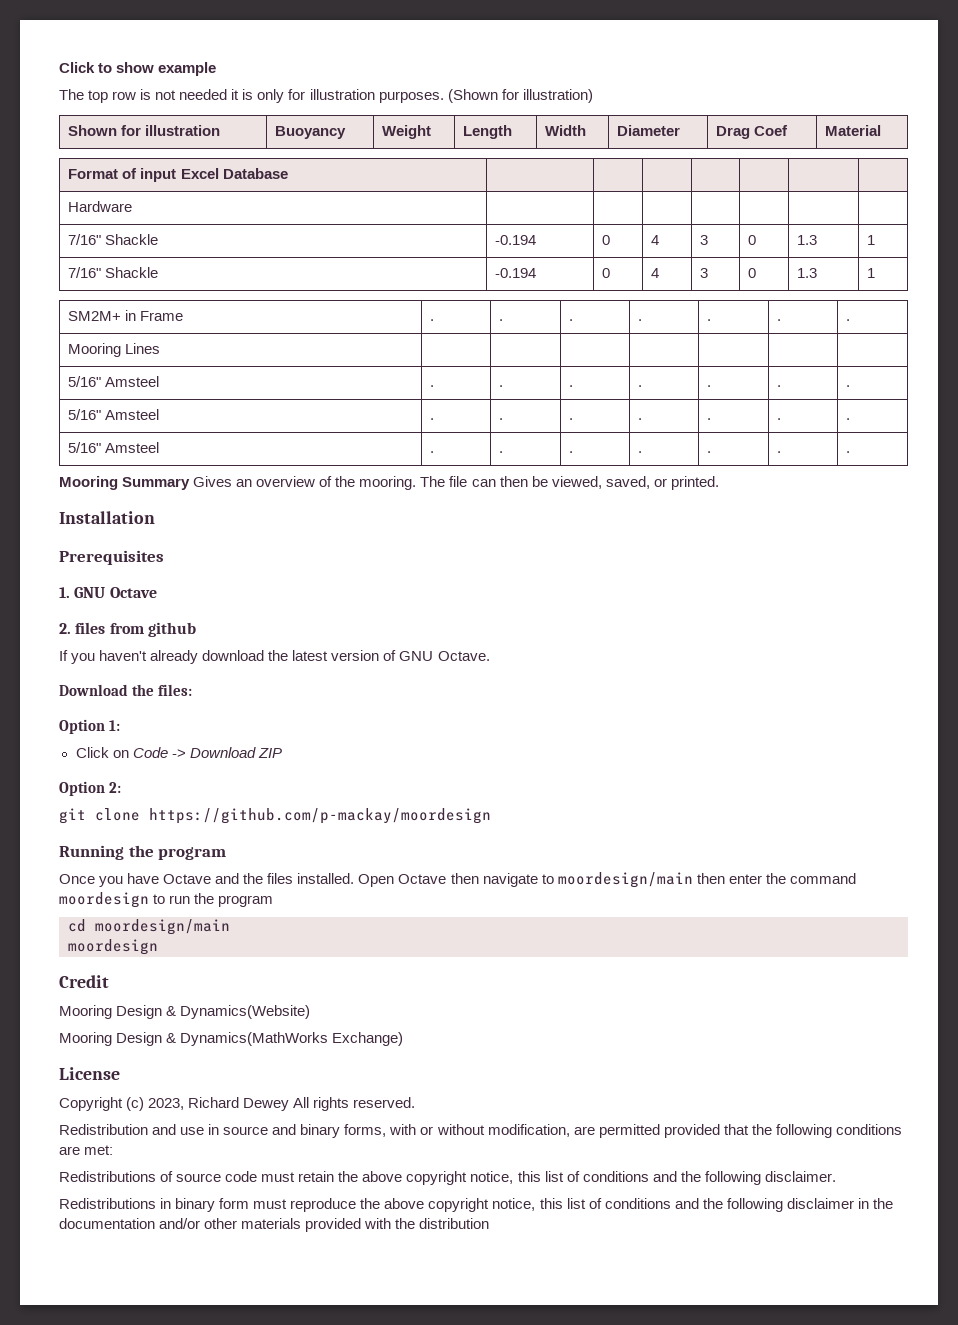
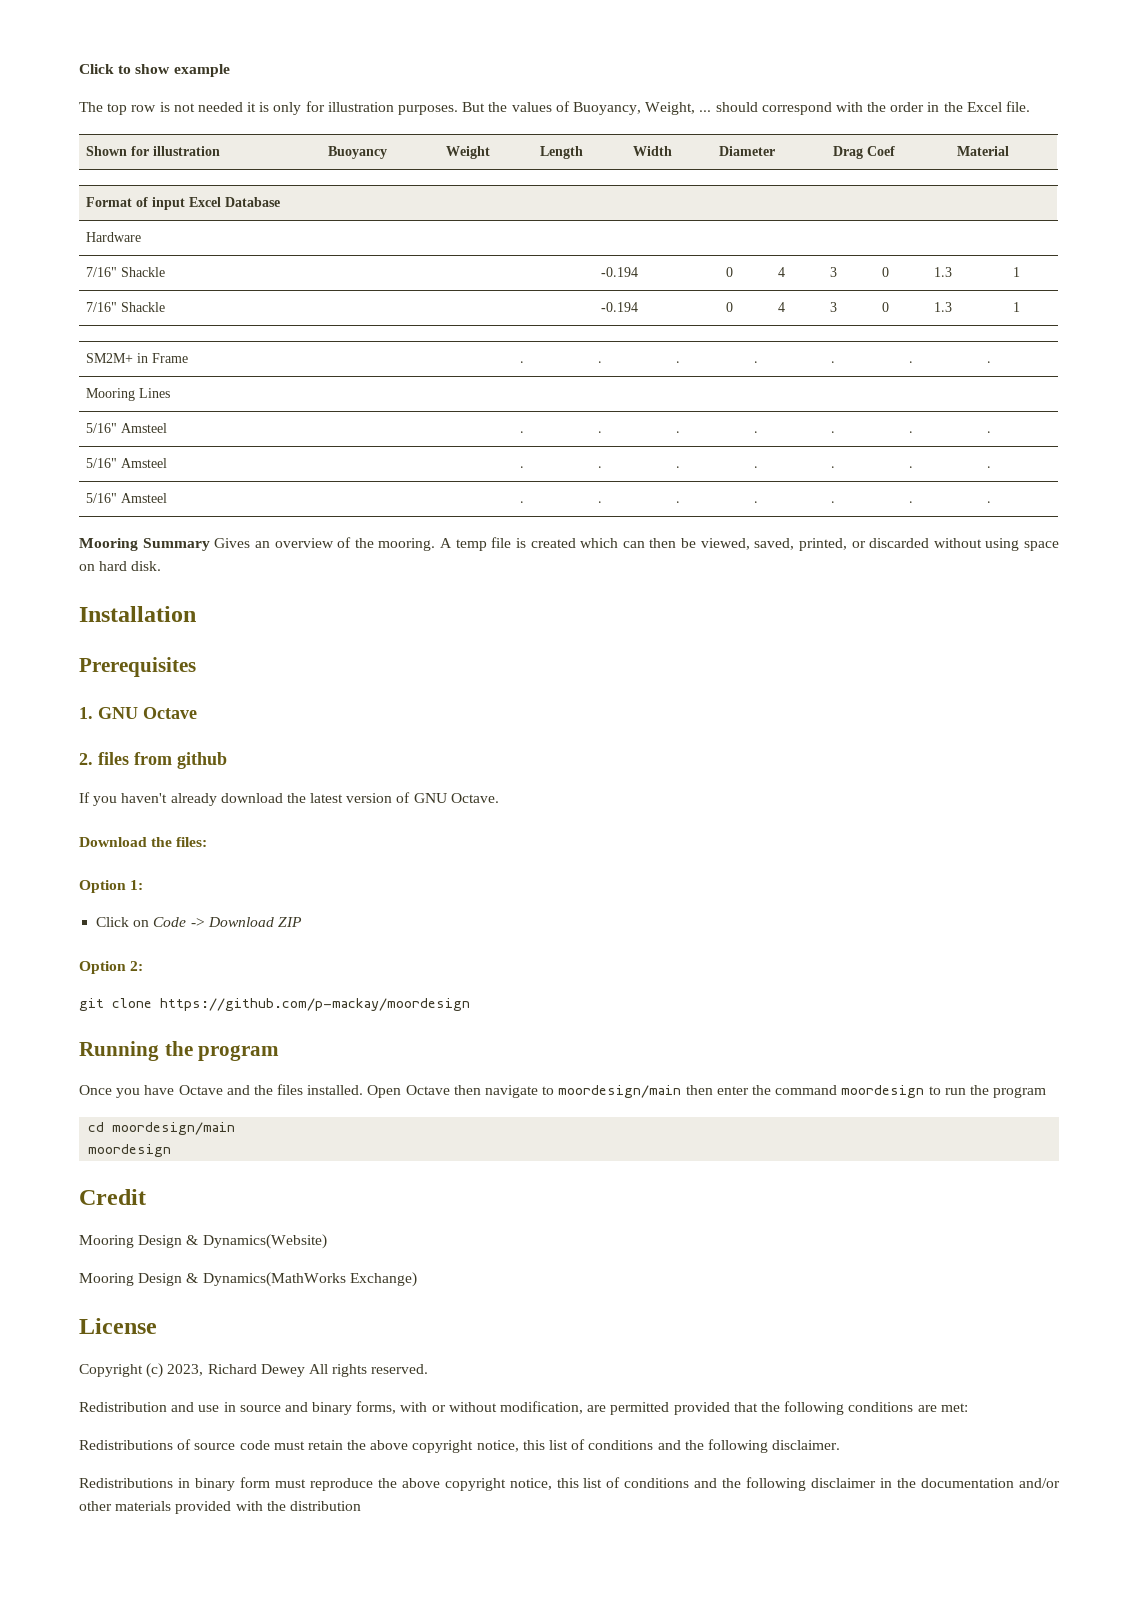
- (Shown for illustration)
+ But the values of Buoyancy, Weight, ... should correspond with the order in the Excel file.
- The file can then be viewed, saved, or printed.
+ A temp file is created which can then be viewed, saved, printed, or discarded without using space on hard disk.

